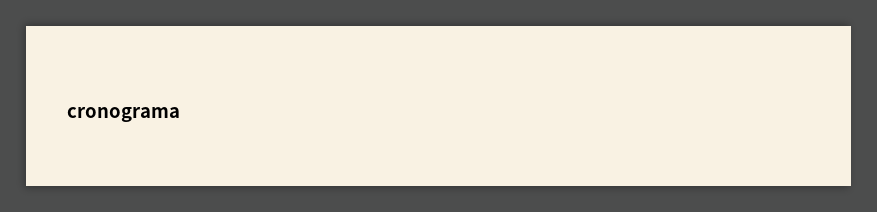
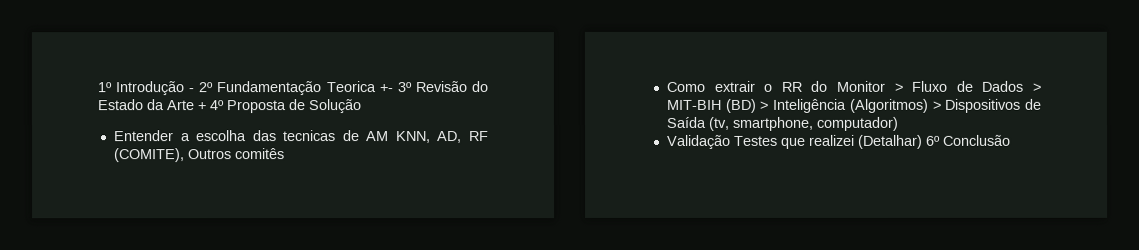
- cronograma
+ 1º Introdução - 2º Fundamentação Teorica +- 3º Revisão do Estado da Arte + 4º Proposta de Solução
+ Entender a escolha das tecnicas de AM KNN, AD, RF (COMITE), Outros comitês
+ Como extrair o RR do Monitor > Fluxo de Dados > MIT-BIH (BD) > Inteligência (Algoritmos) > Dispositivos de Saída (tv, smartphone, computador)
+ Validação Testes que realizei (Detalhar) 6º Conclusão

